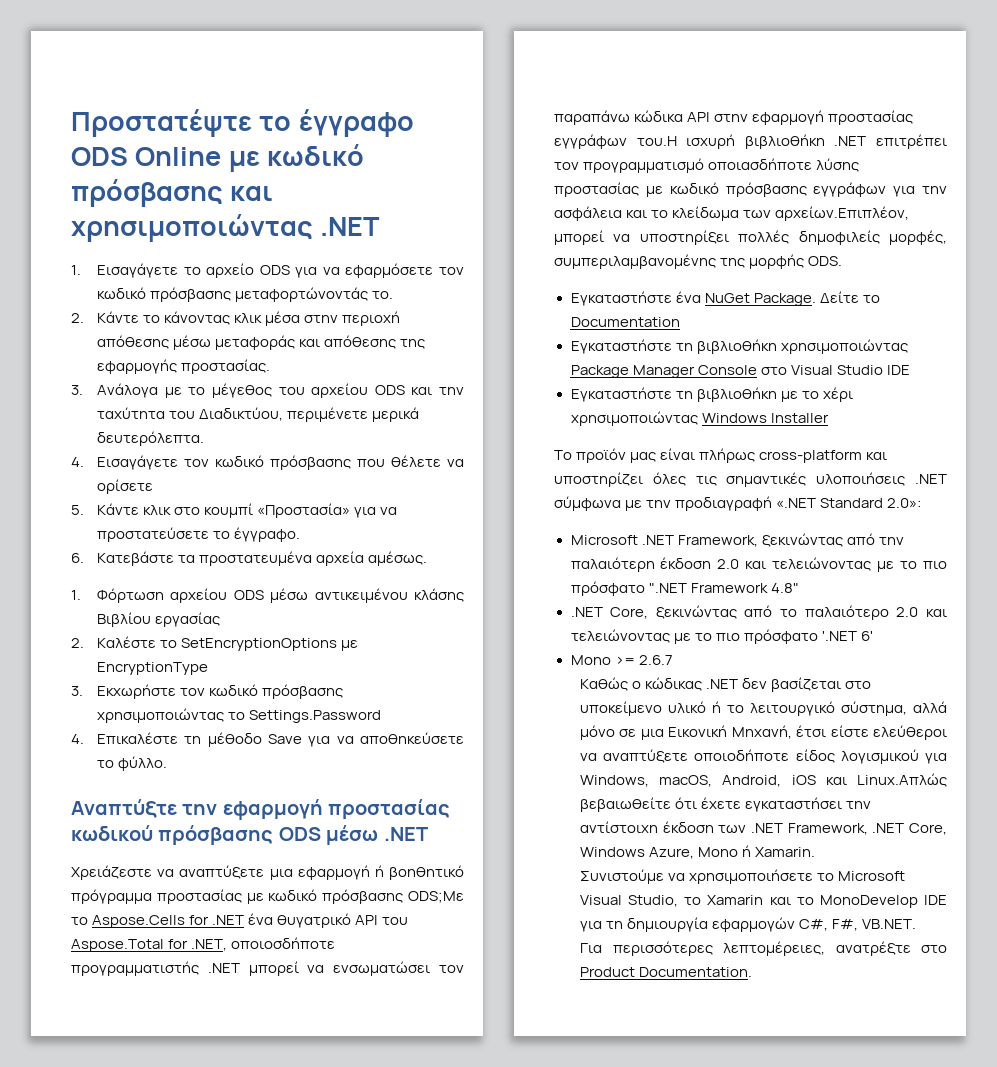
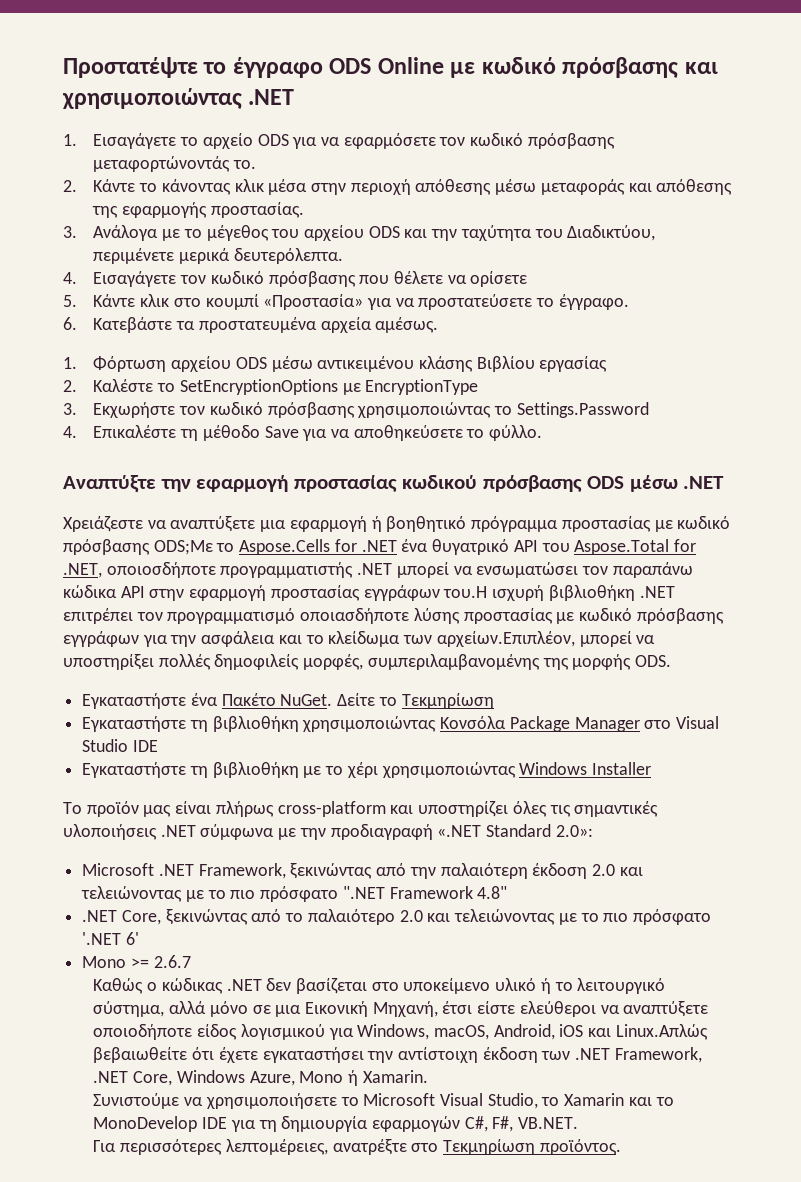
- Εγκαταστήστε ένα NuGet Package.
+ Εγκαταστήστε ένα Πακέτο NuGet.
- Δείτε το Documentation
+ Δείτε το Τεκμηρίωση
- Εγκαταστήστε τη βιβλιοθήκη χρησιμοποιώντας Package Manager Console στο Visual Studio IDE
+ Εγκαταστήστε τη βιβλιοθήκη χρησιμοποιώντας Κονσόλα Package Manager στο Visual Studio IDE
- Για περισσότερες λεπτομέρειες, ανατρέξτε στο Product Documentation.
+ Για περισσότερες λεπτομέρειες, ανατρέξτε στο Τεκμηρίωση προϊόντος.

